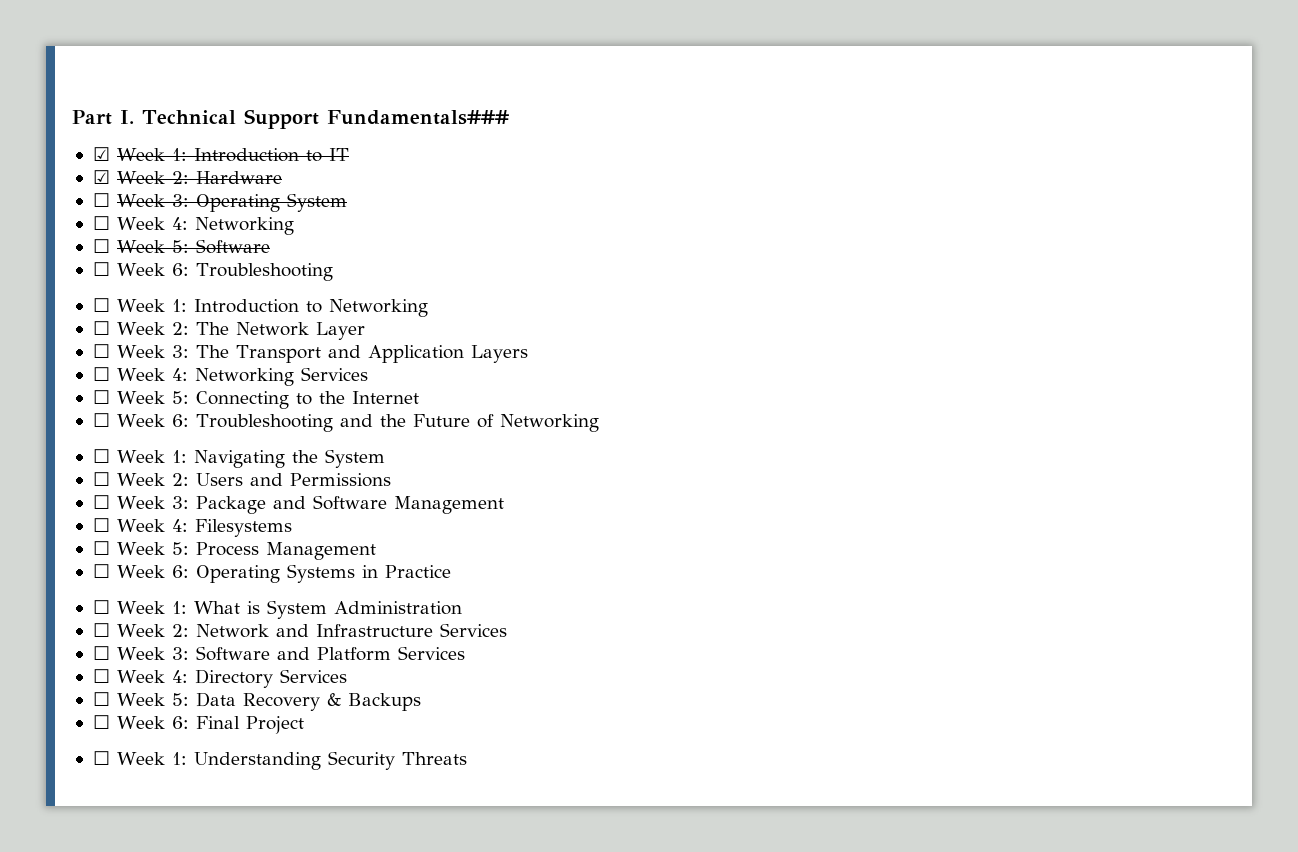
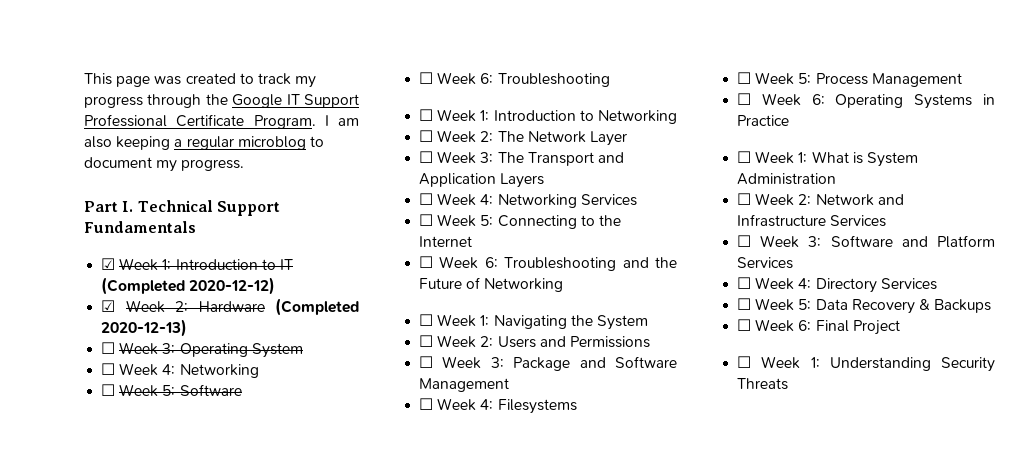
+ This page was created to track my progress through the Google IT Support Professional Certificate Program. I am also keeping a regular microblog to document my progress.
- Part I. Technical Support Fundamentals###
+ Part I. Technical Support Fundamentals
- ☑ Week 1: Introduction to IT
+ ☑ Week 1: Introduction to IT (Completed 2020-12-12)
- ☑ Week 2: Hardware
+ ☑ Week 2: Hardware (Completed 2020-12-13)

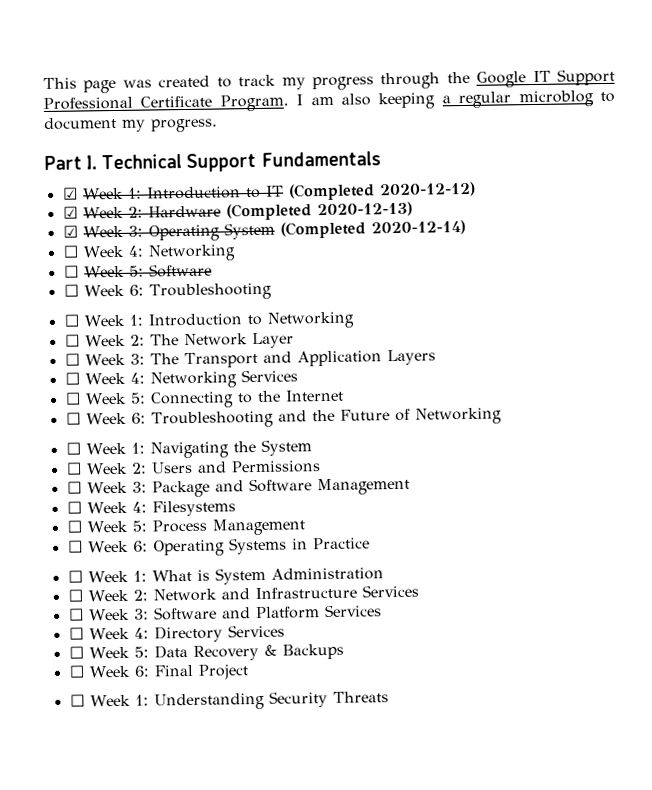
- ☐ Week 3: Operating System
+ ☑ Week 3: Operating System (Completed 2020-12-14)

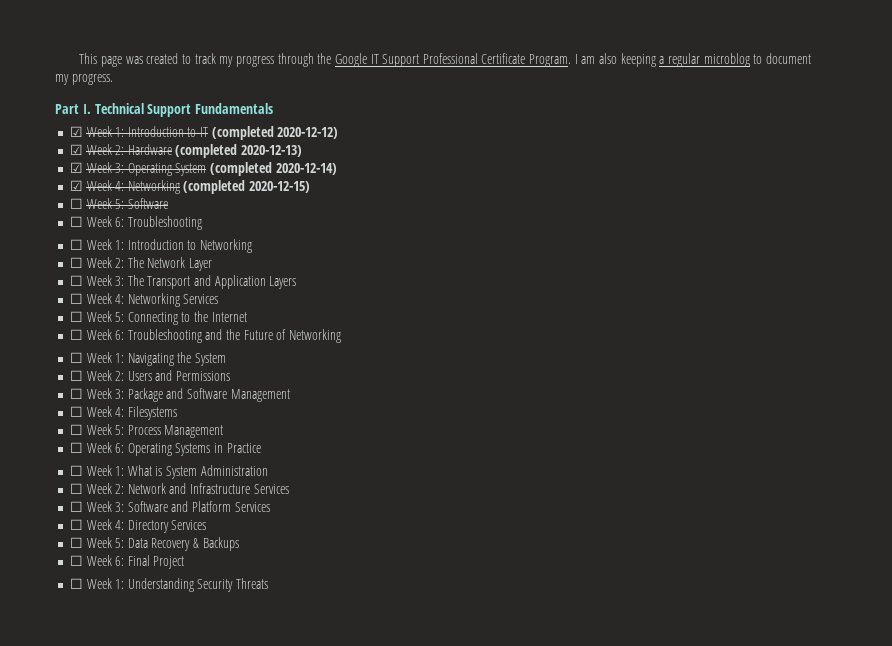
- ☑ Week 1: Introduction to IT (Completed 2020-12-12)
+ ☑ Week 1: Introduction to IT (completed 2020-12-12)
- ☑ Week 2: Hardware (Completed 2020-12-13)
+ ☑ Week 2: Hardware (completed 2020-12-13)
- ☑ Week 3: Operating System (Completed 2020-12-14)
- ☐ Week 4: Networking
+ ☑ Week 3: Operating System (completed 2020-12-14)
+ ☑ Week 4: Networking (completed 2020-12-15)

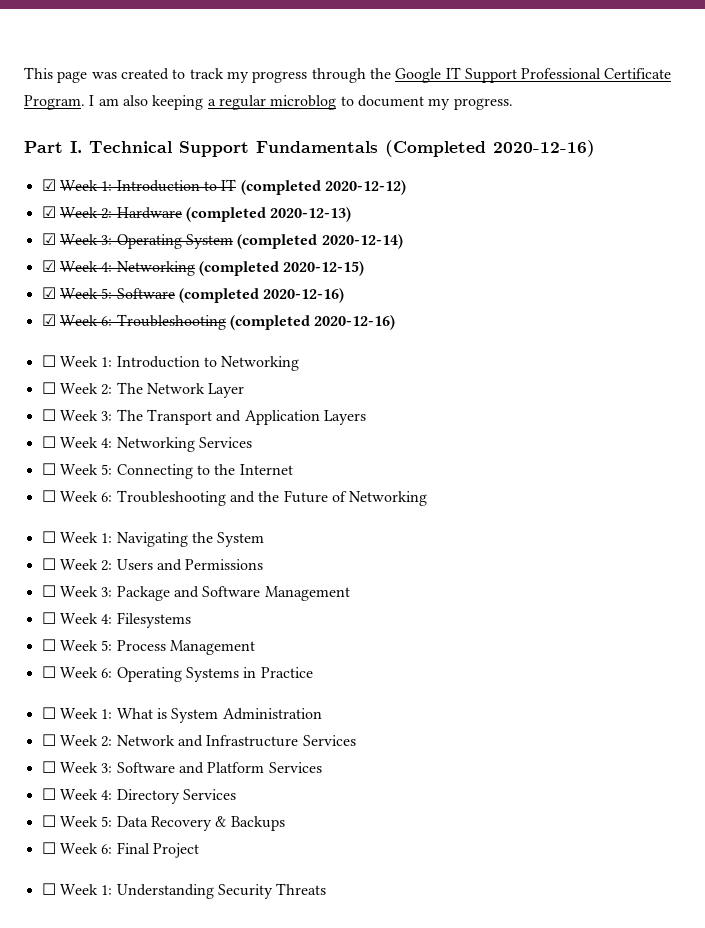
- Part I. Technical Support Fundamentals
+ Part I. Technical Support Fundamentals (Completed 2020-12-16)
- ☐ Week 5: Software
- ☐ Week 6: Troubleshooting
+ ☑ Week 5: Software (completed 2020-12-16)
+ ☑ Week 6: Troubleshooting (completed 2020-12-16)

